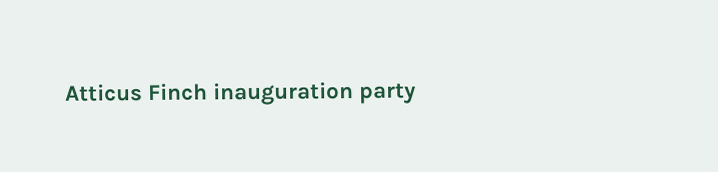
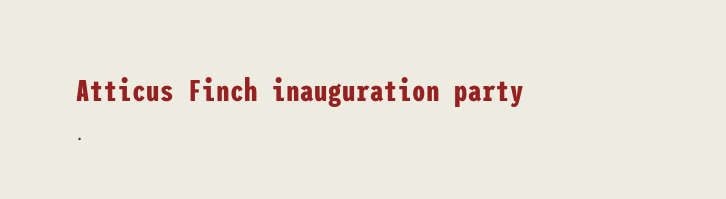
+ .

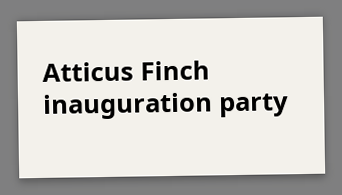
- .

